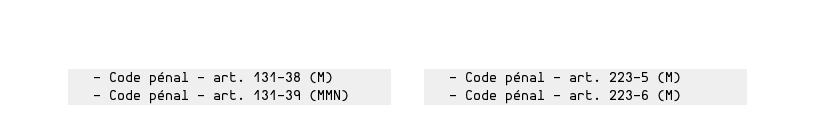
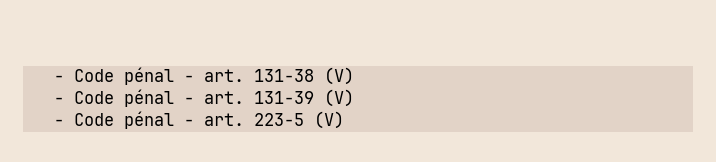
- - Code pénal - art. 131-38 (M)
+ - Code pénal - art. 131-38 (V)
- - Code pénal - art. 131-39 (MMN)
+ - Code pénal - art. 131-39 (V)
- - Code pénal - art. 223-5 (M)
- - Code pénal - art. 223-6 (M)
+ - Code pénal - art. 223-5 (V)

